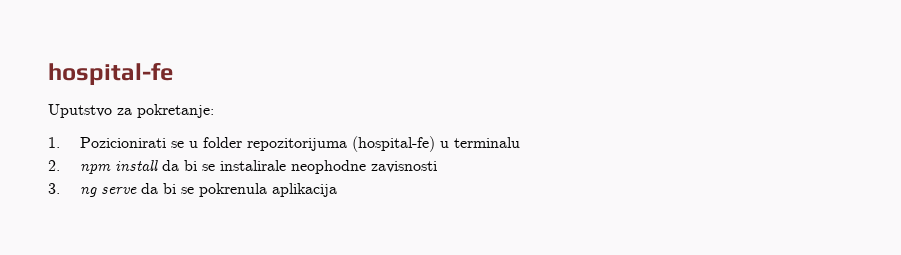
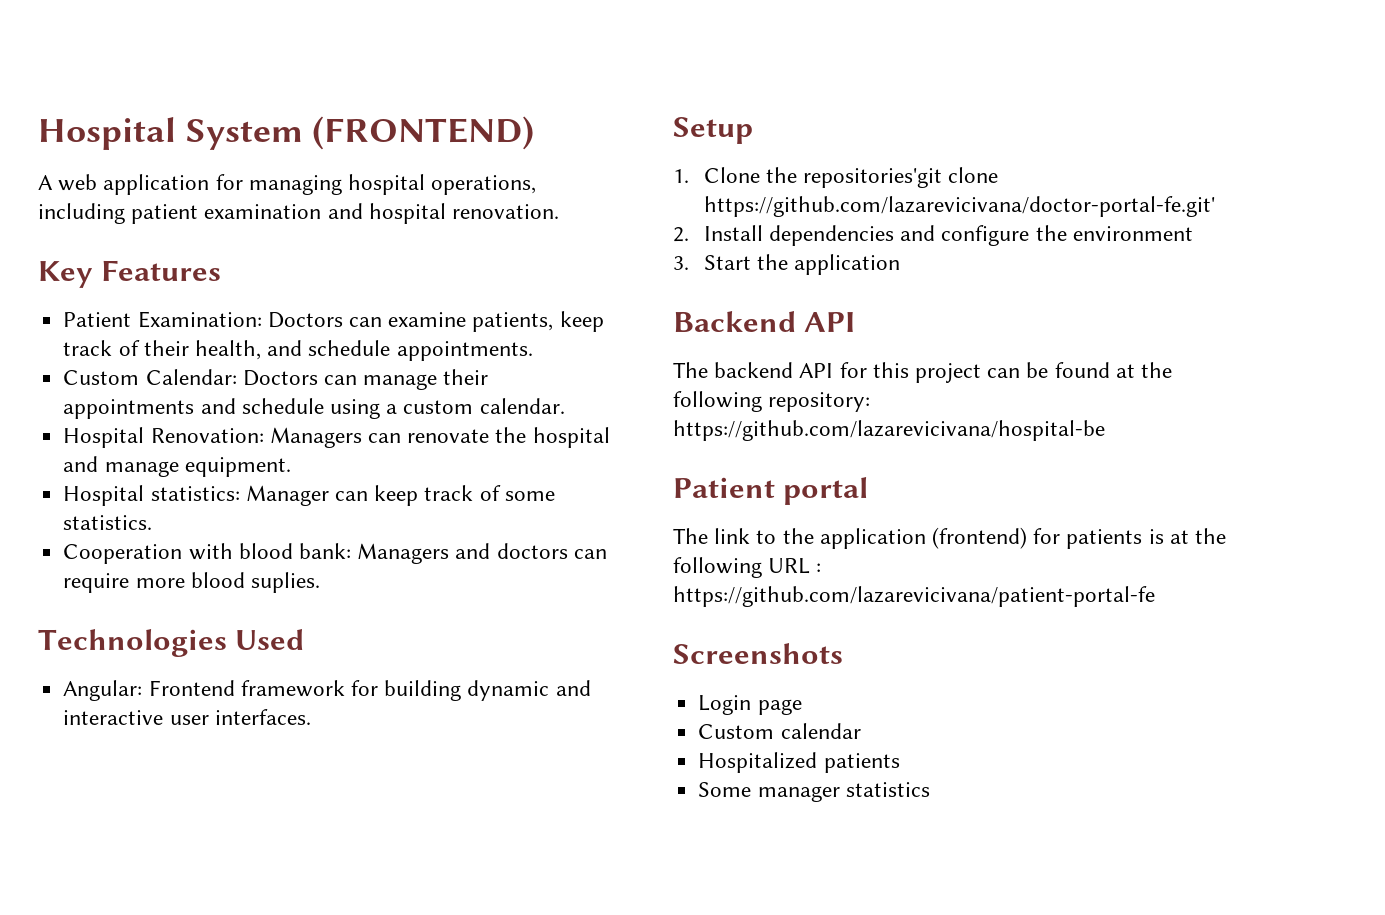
- hospital-fe
- Uputstvo za pokretanje:
- 1. Pozicionirati se u folder repozitorijuma (hospital-fe) u terminalu
- 2. npm install da bi se instalirale neophodne zavisnosti
- 3. ng serve da bi se pokrenula aplikacija
+ Hospital System (FRONTEND)
+ A web application for managing hospital operations, including patient examination and hospital renovation.
+ Key Features
+ Patient Examination: Doctors can examine patients, keep track of their health, and schedule appointments.
+ Custom Calendar: Doctors can manage their appointments and schedule using a custom calendar.
+ Hospital Renovation: Managers can renovate the hospital and manage equipment.
+ Hospital statistics: Manager can keep track of some statistics.
+ Cooperation with blood bank: Managers and doctors can require more blood suplies.
+ Technologies Used
+ Angular: Frontend framework for building dynamic and interactive user interfaces.
+ Setup
+ 1. Clone the repositories'git clone https://github.com/lazarevicivana/doctor-portal-fe.git'
+ 2. Install dependencies and configure the environment
+ 3. Start the application
+ Backend API
+ The backend API for this project can be found at the following repository: https://github.com/lazarevicivana/hospital-be
+ Patient portal
+ The link to the application (frontend) for patients is at the following URL : https://github.com/lazarevicivana/patient-portal-fe
+ Screenshots
+ Login page
+ Custom calendar
+ Hospitalized patients
+ Some manager statistics

